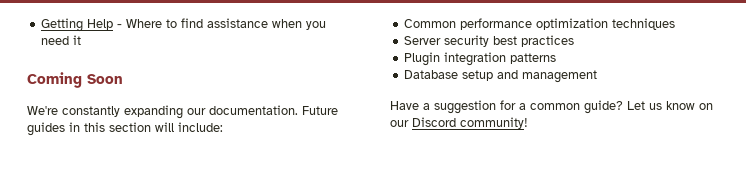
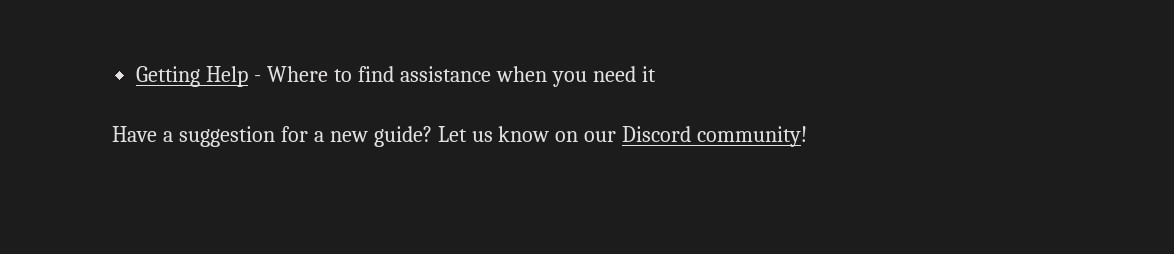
- Coming Soon
- We're constantly expanding our documentation. Future guides in this section will include:
- Common performance optimization techniques
- Server security best practices
- Plugin integration patterns
- Database setup and management
- Have a suggestion for a common guide?
+ Have a suggestion for a new guide?

